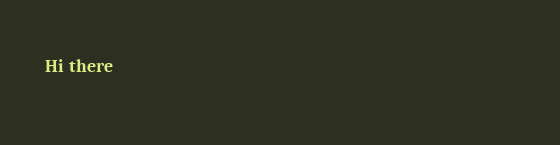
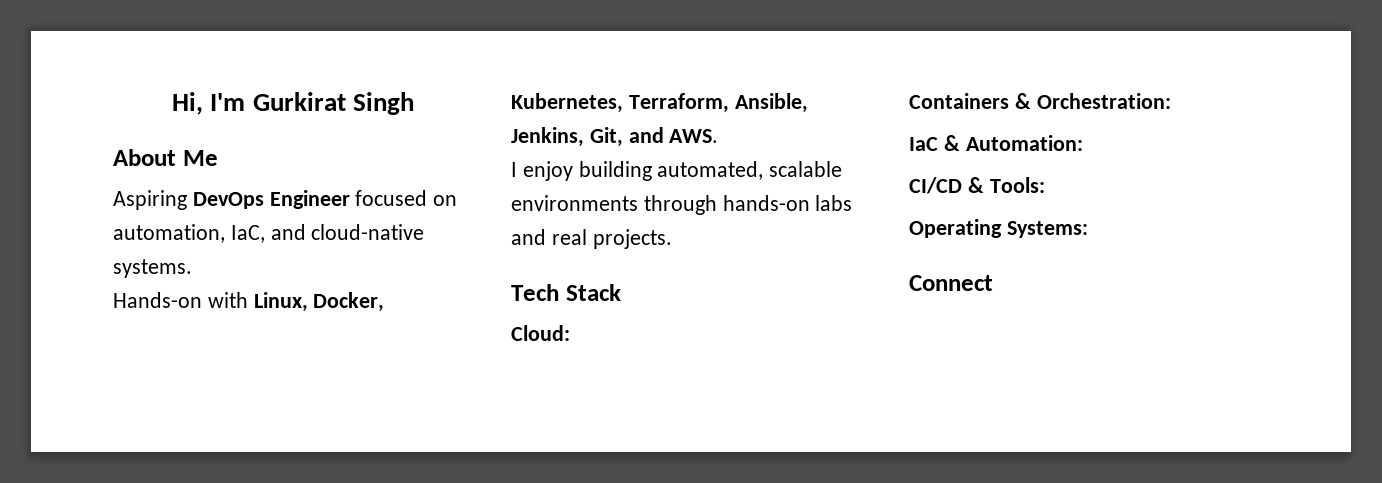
- Hi there
+ Hi, I'm Gurkirat Singh
+ About Me
+ Aspiring DevOps Engineer focused on automation, IaC, and cloud-native systems.
+ Hands-on with Linux, Docker, Kubernetes, Terraform, Ansible, Jenkins, Git, and AWS.
+ I enjoy building automated, scalable environments through hands-on labs and real projects.
+ Tech Stack
+ Cloud:
+ Containers & Orchestration:
+ IaC & Automation:
+ CI/CD & Tools:
+ Operating Systems:
+ Connect

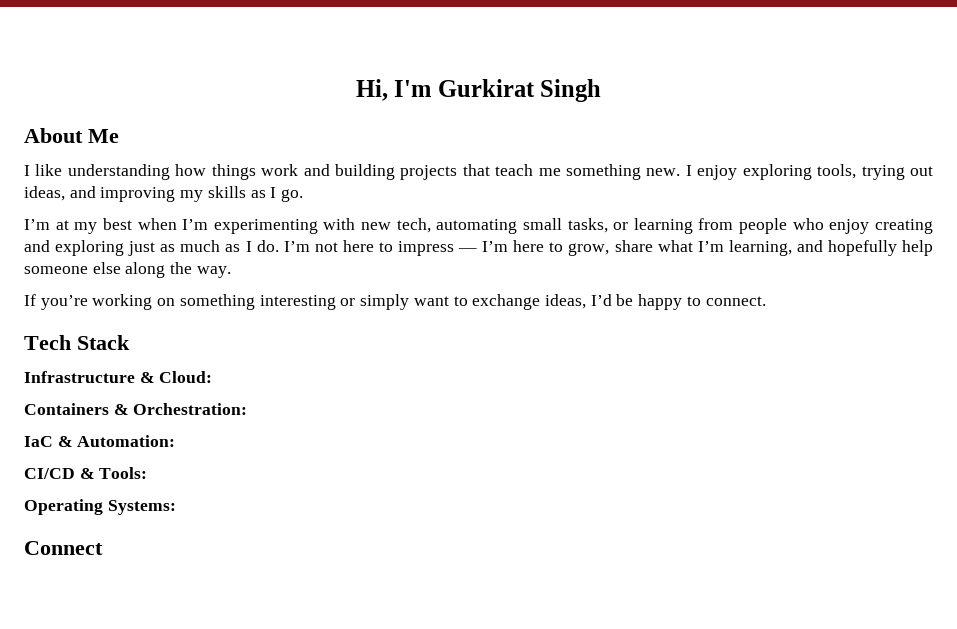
- Aspiring DevOps Engineer focused on automation, IaC, and cloud-native systems.
- Hands-on with Linux, Docker, Kubernetes, Terraform, Ansible, Jenkins, Git, and AWS.
- I enjoy building automated, scalable environments through hands-on labs and real projects.
+ I like understanding how things work and building projects that teach me something new. I enjoy exploring tools, trying out ideas, and improving my skills as I go.
+ I’m at my best when I’m experimenting with new tech, automating small tasks, or learning from people who enjoy creating and exploring just as much as I do. I’m not here to impress — I’m here to grow, share what I’m learning, and hopefully help someone else along the way.
+ If you’re working on something interesting or simply want to exchange ideas, I’d be happy to connect.
- Cloud:
+ Infrastructure & Cloud:

